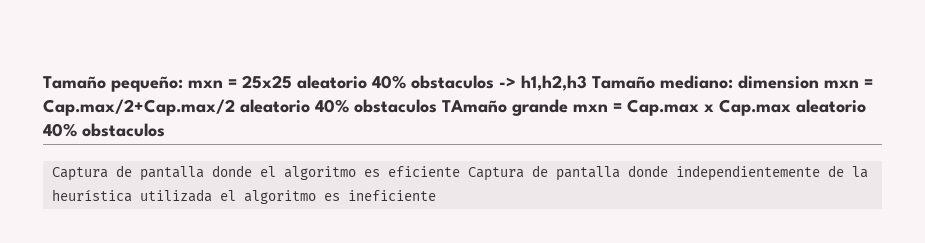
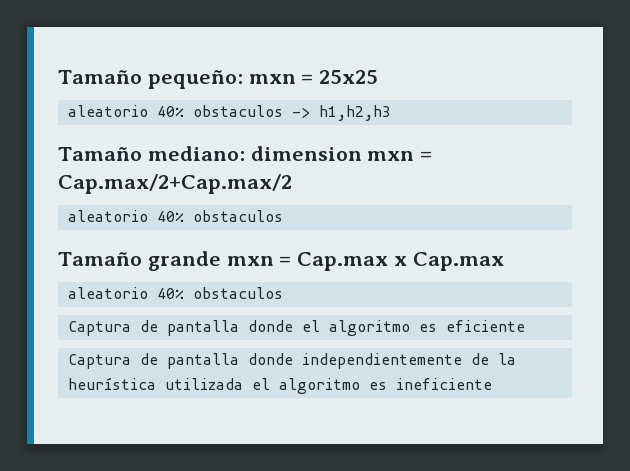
- Tamaño pequeño: mxn = 25x25 aleatorio 40% obstaculos -> h1,h2,h3 Tamaño mediano: dimension mxn = Cap.max/2+Cap.max/2 aleatorio 40% obstaculos TAmaño grande mxn = Cap.max x Cap.max aleatorio 40% obstaculos
+ Tamaño pequeño: mxn = 25x25
+ aleatorio 40% obstaculos -> h1,h2,h3
+ Tamaño mediano: dimension mxn = Cap.max/2+Cap.max/2
+ aleatorio 40% obstaculos
+ Tamaño grande mxn = Cap.max x Cap.max
+ aleatorio 40% obstaculos
- Captura de pantalla donde el algoritmo es eficiente Captura de pantalla donde independientemente de la heurística utilizada el algoritmo es ineficiente
+ Captura de pantalla donde el algoritmo es eficiente
+ Captura de pantalla donde independientemente de la heurística utilizada el algoritmo es ineficiente

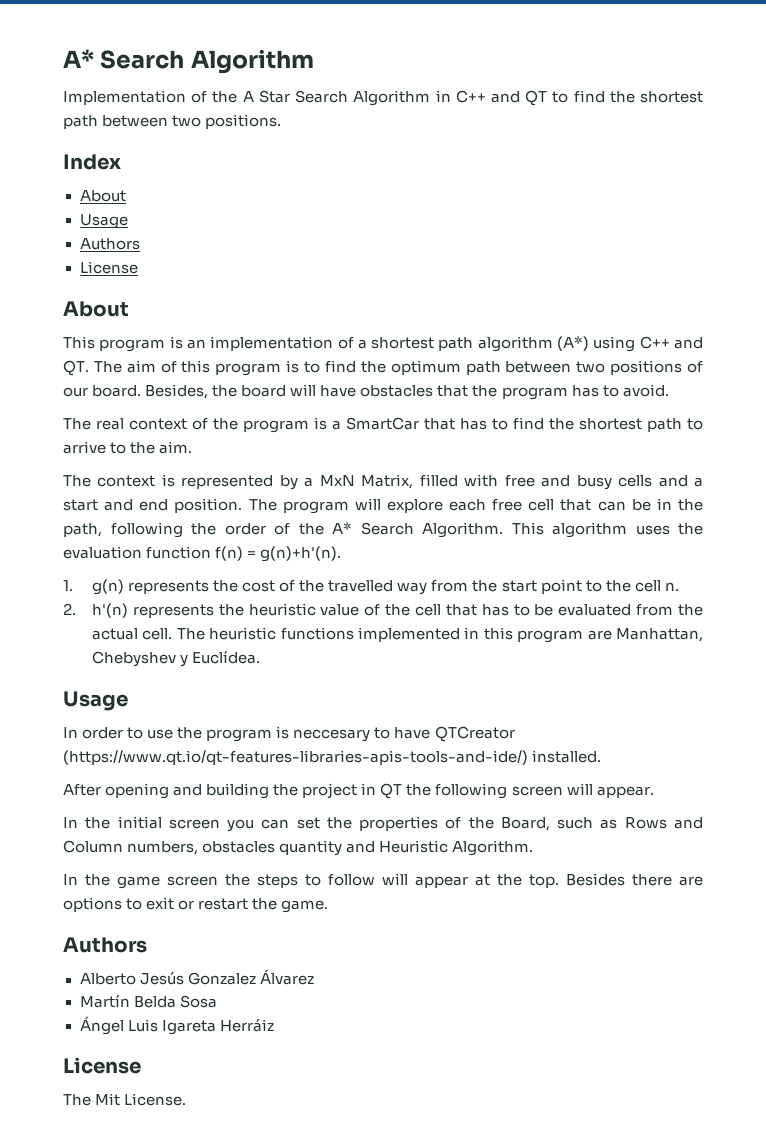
- Tamaño pequeño: mxn = 25x25
- aleatorio 40% obstaculos -> h1,h2,h3
- Tamaño mediano: dimension mxn = Cap.max/2+Cap.max/2
- aleatorio 40% obstaculos
- Tamaño grande mxn = Cap.max x Cap.max
- aleatorio 40% obstaculos
- Captura de pantalla donde el algoritmo es eficiente
- Captura de pantalla donde independientemente de la heurística utilizada el algoritmo es ineficiente
+ A* Search Algorithm
+ Implementation of the A Star Search Algorithm in C++ and QT to find the shortest path between two positions.
+ Index
+ About
+ Usage
+ Authors
+ License
+ About
+ This program is an implementation of a shortest path algorithm (A*) using C++ and QT. The aim of this program is to find the optimum path between two positions of our board. Besides, the board will have obstacles that the program has to avoid.
+ The real context of the program is a SmartCar that has to find the shortest path to arrive to the aim.
+ The context is represented by a MxN Matrix, filled with free and busy cells and a start and end position. The program will explore each free cell that can be in the path, following the order of the A* Search Algorithm. This algorithm uses the evaluation function f(n) = g(n)+h'(n).
+ 1. g(n) represents the cost of the travelled way from the start point to the cell n.
+ 2. h'(n) represents the heuristic value of the cell that has to be evaluated from the actual cell. The heuristic functions implemented in this program are Manhattan, Chebyshev y Euclídea.
+ Usage
+ In order to use the program is neccesary to have QTCreator (https://www.qt.io/qt-features-libraries-apis-tools-and-ide/) installed.
+ After opening and building the project in QT the following screen will appear.
+ In the initial screen you can set the properties of the Board, such as Rows and Column numbers, obstacles quantity and Heuristic Algorithm.
+ In the game screen the steps to follow will appear at the top. Besides there are options to exit or restart the game.
+ Authors
+ Alberto Jesús Gonzalez Álvarez
+ Martín Belda Sosa
+ Ángel Luis Igareta Herráiz
+ License
+ The Mit License.

